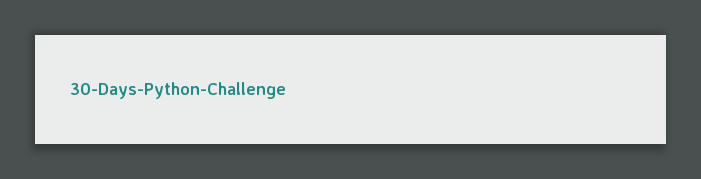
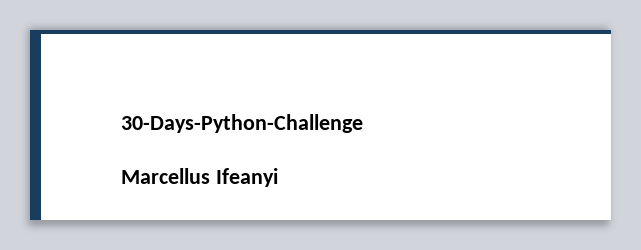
+ Marcellus Ifeanyi

